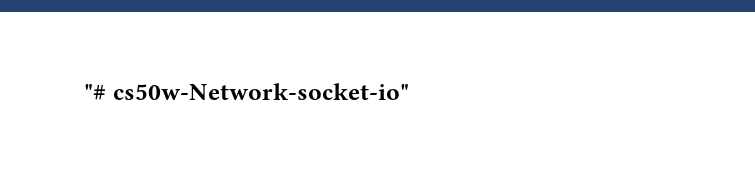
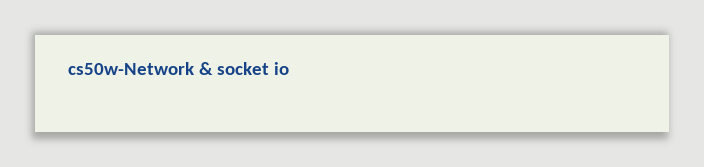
- "# cs50w-Network-socket-io"
+ cs50w-Network & socket io

